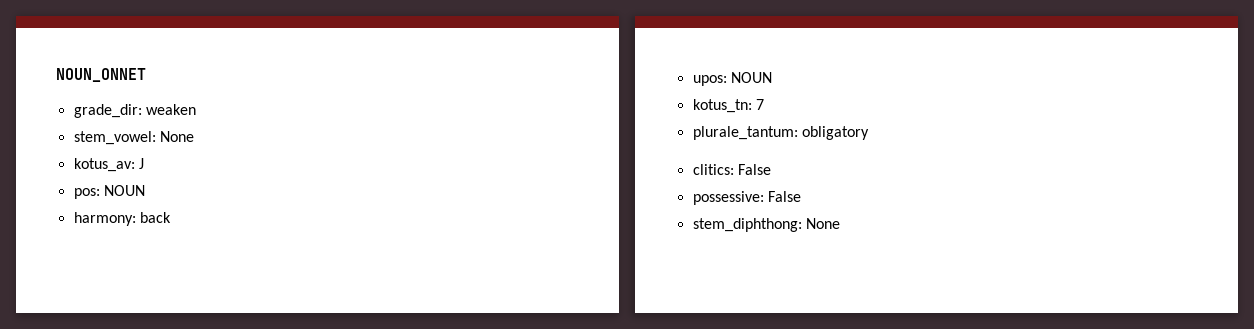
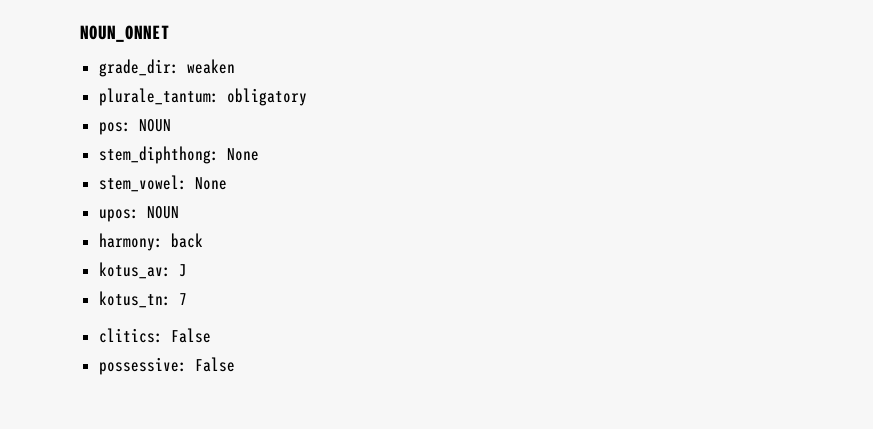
+ plurale_tantum: obligatory
+ pos: NOUN
+ stem_diphthong: None
- kotus_av: J
- pos: NOUN
+ upos: NOUN
- upos: NOUN
+ kotus_av: J
- plurale_tantum: obligatory
- stem_diphthong: None

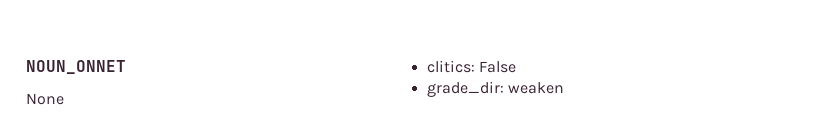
- grade_dir: weaken
- plurale_tantum: obligatory
- pos: NOUN
- stem_diphthong: None
- stem_vowel: None
- upos: NOUN
- harmony: back
- kotus_av: J
- kotus_tn: 7
+ None
- possessive: False
+ grade_dir: weaken

